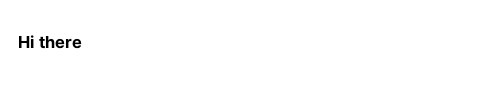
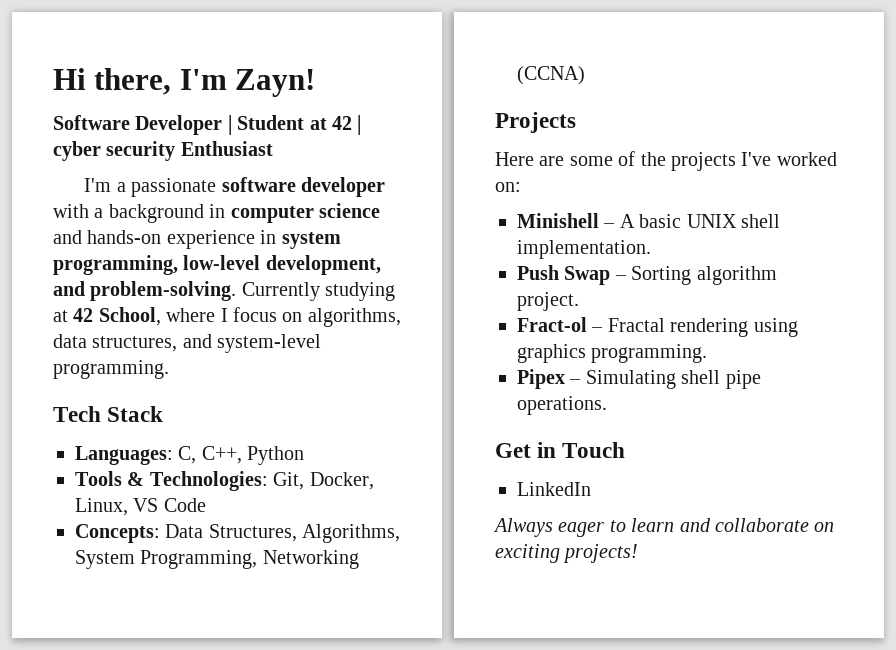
- Hi there
+ Hi there, I'm Zayn!
+ Software Developer | Student at 42 | cyber security Enthusiast
+ I'm a passionate software developer with a background in computer science and hands-on experience in system programming, low-level development, and problem-solving. Currently studying at 42 School, where I focus on algorithms, data structures, and system-level programming.
+ Tech Stack
+ Languages: C, C++, Python
+ Tools & Technologies: Git, Docker, Linux, VS Code
+ Concepts: Data Structures, Algorithms, System Programming, Networking (CCNA)
+ Projects
+ Here are some of the projects I've worked on:
+ Minishell – A basic UNIX shell implementation.
+ Push Swap – Sorting algorithm project.
+ Fract-ol – Fractal rendering using graphics programming.
+ Pipex – Simulating shell pipe operations.
+ Get in Touch
+ LinkedIn
+ Always eager to learn and collaborate on exciting projects!

